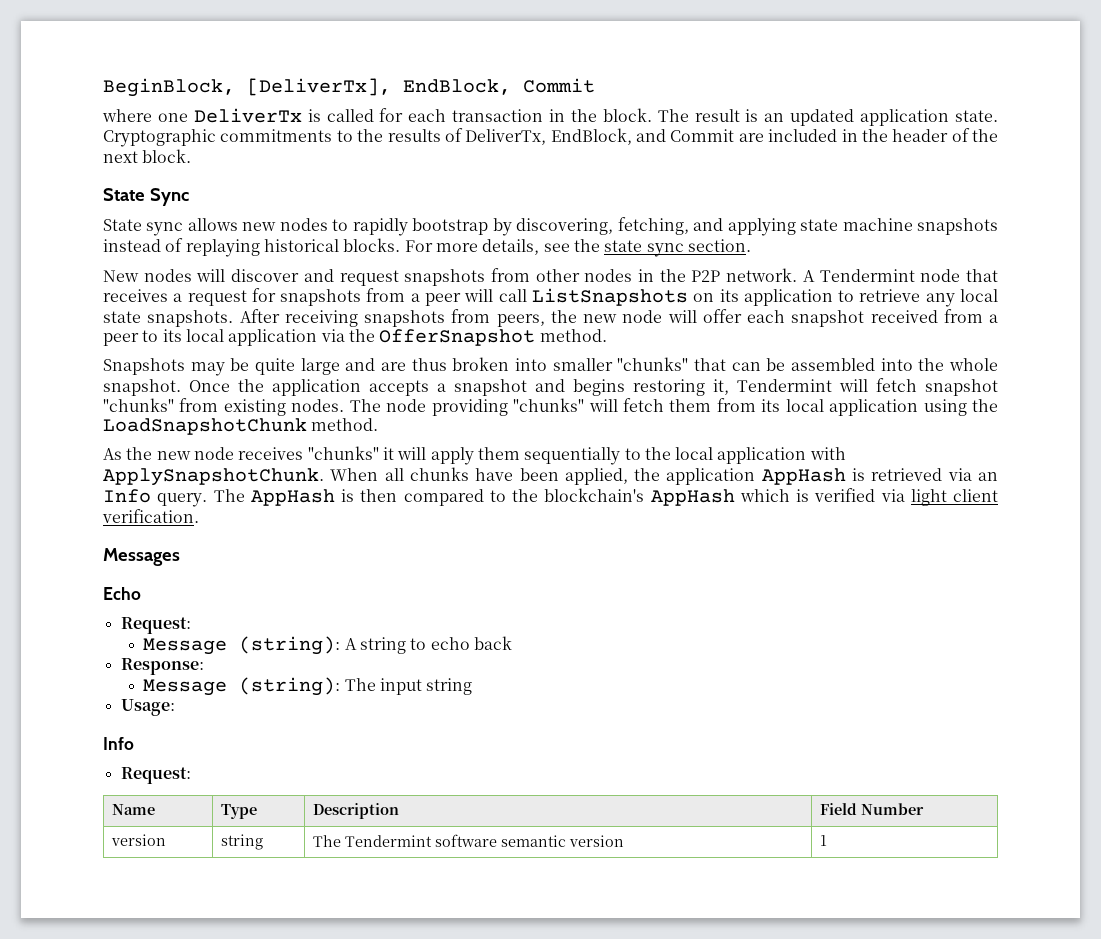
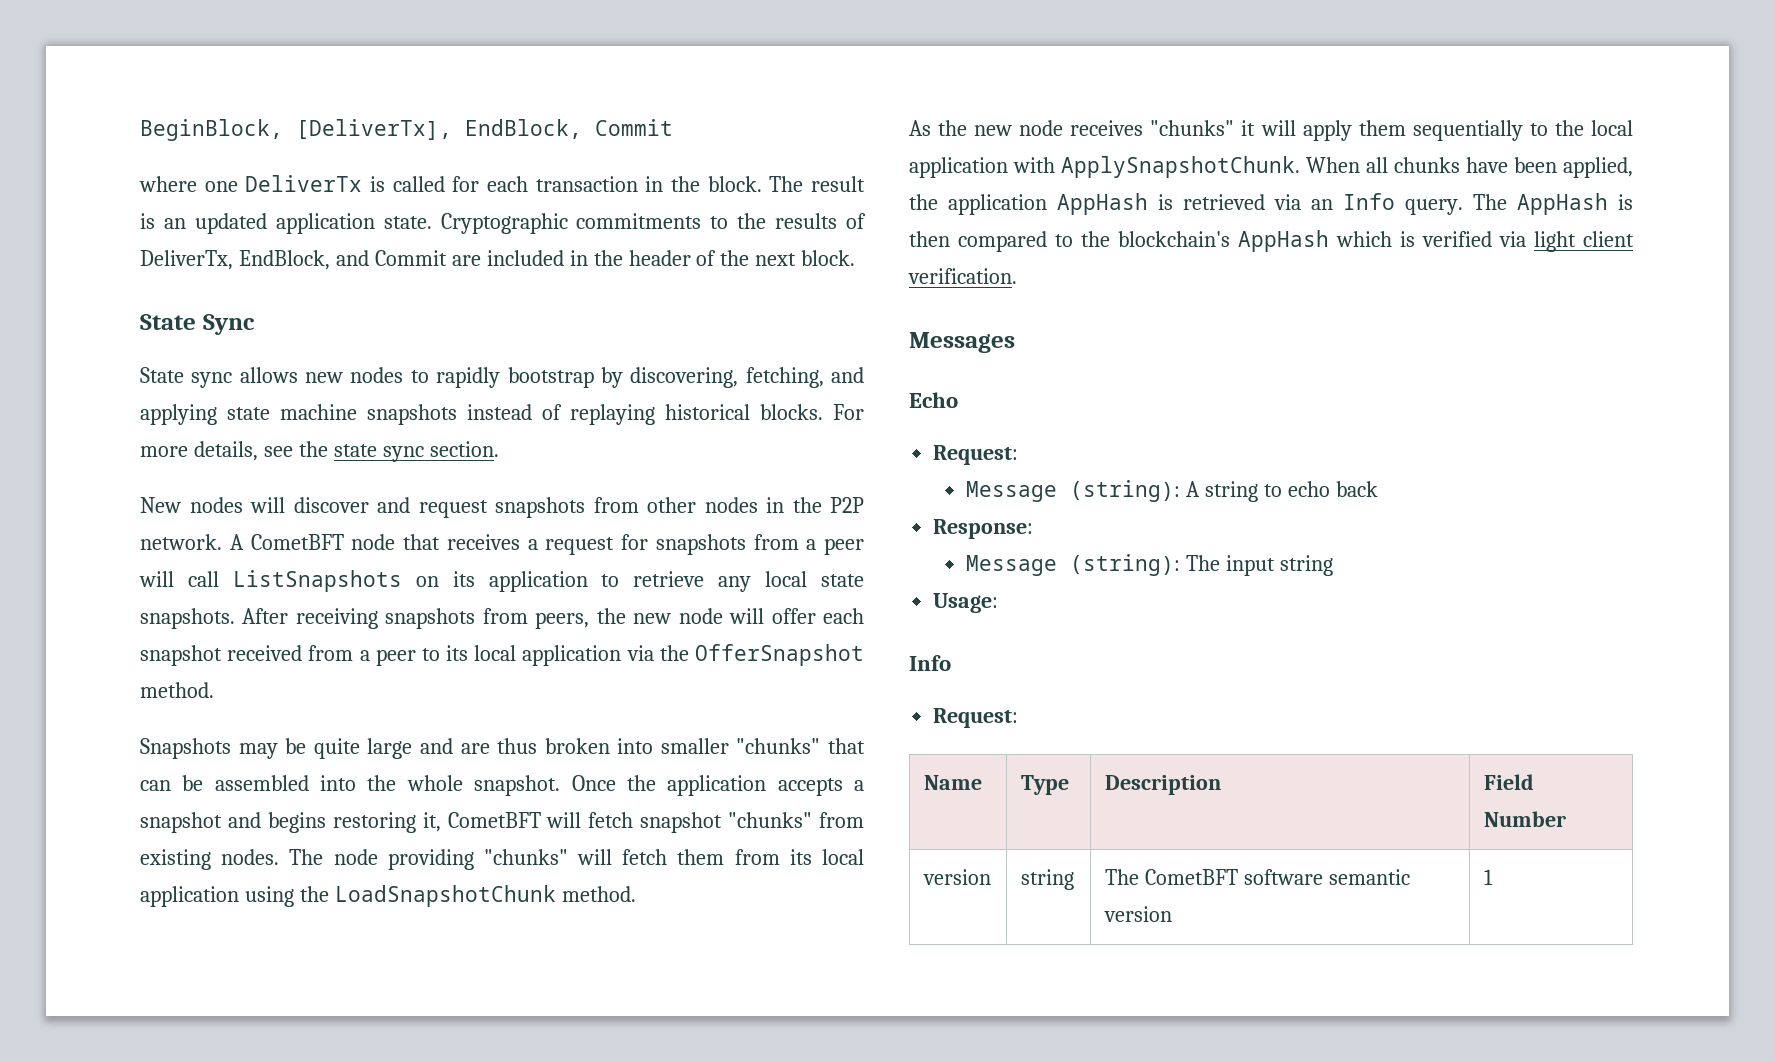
- A Tendermint node that receives a request for snapshots from a peer will call ListSnapshots on its application to retrieve any local state snapshots.
+ A CometBFT node that receives a request for snapshots from a peer will call ListSnapshots on its application to retrieve any local state snapshots.
- Once the application accepts a snapshot and begins restoring it, Tendermint will fetch snapshot "chunks" from existing nodes.
+ Once the application accepts a snapshot and begins restoring it, CometBFT will fetch snapshot "chunks" from existing nodes.
- version | string | The Tendermint software semantic version | 1
+ version | string | The CometBFT software semantic version | 1

